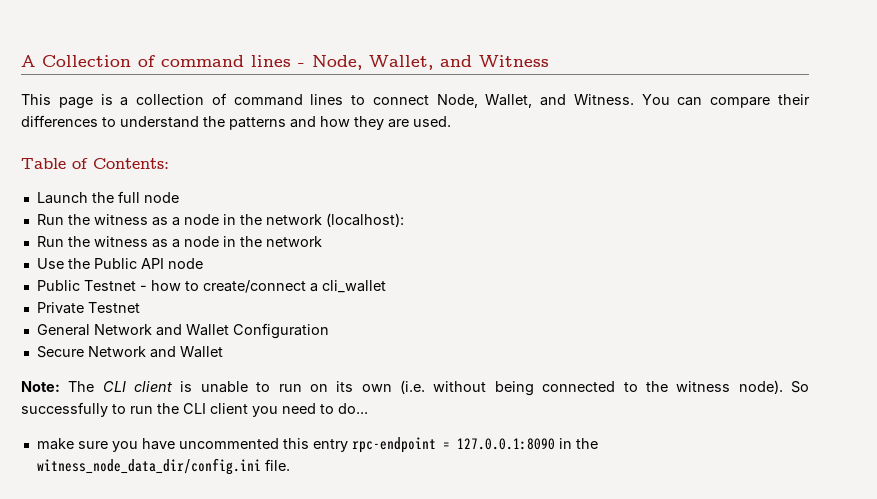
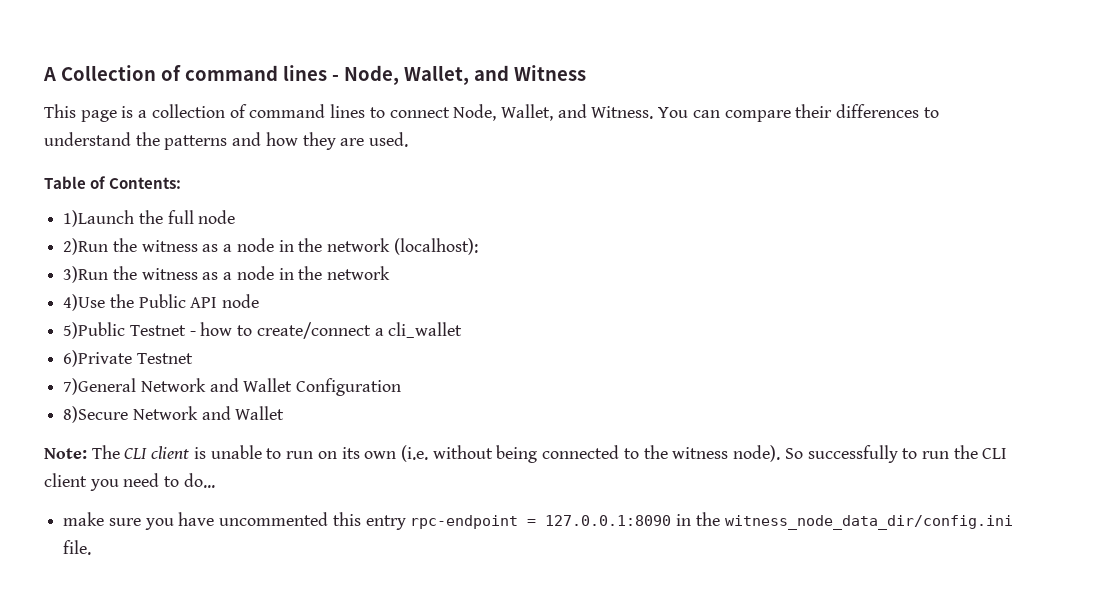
- Launch the full node
+ 1)Launch the full node
- Run the witness as a node in the network (localhost):
- Run the witness as a node in the network
+ 2)Run the witness as a node in the network (localhost):
+ 3)Run the witness as a node in the network
- Use the Public API node
+ 4)Use the Public API node
- Public Testnet - how to create/connect a cli_wallet
+ 5)Public Testnet - how to create/connect a cli_wallet
- Private Testnet
+ 6)Private Testnet
- General Network and Wallet Configuration
+ 7)General Network and Wallet Configuration
- Secure Network and Wallet
+ 8)Secure Network and Wallet

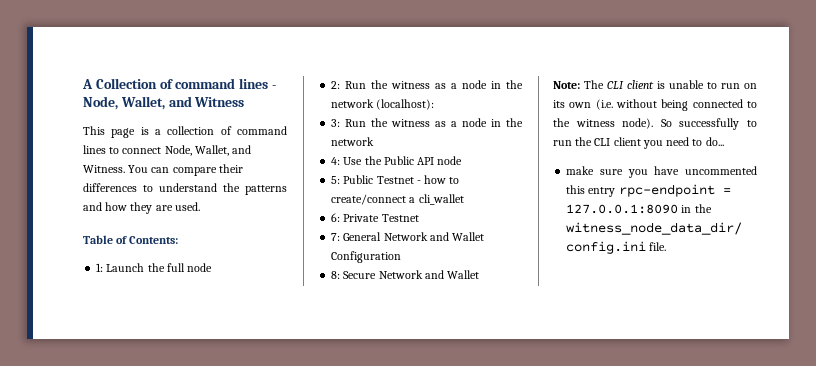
- 1)Launch the full node
+ 1: Launch the full node
- 2)Run the witness as a node in the network (localhost):
+ 2: Run the witness as a node in the network (localhost):
- 3)Run the witness as a node in the network
+ 3: Run the witness as a node in the network
- 4)Use the Public API node
+ 4: Use the Public API node
- 5)Public Testnet - how to create/connect a cli_wallet
+ 5: Public Testnet - how to create/connect a cli_wallet
- 6)Private Testnet
+ 6: Private Testnet
- 7)General Network and Wallet Configuration
+ 7: General Network and Wallet Configuration
- 8)Secure Network and Wallet
+ 8: Secure Network and Wallet

